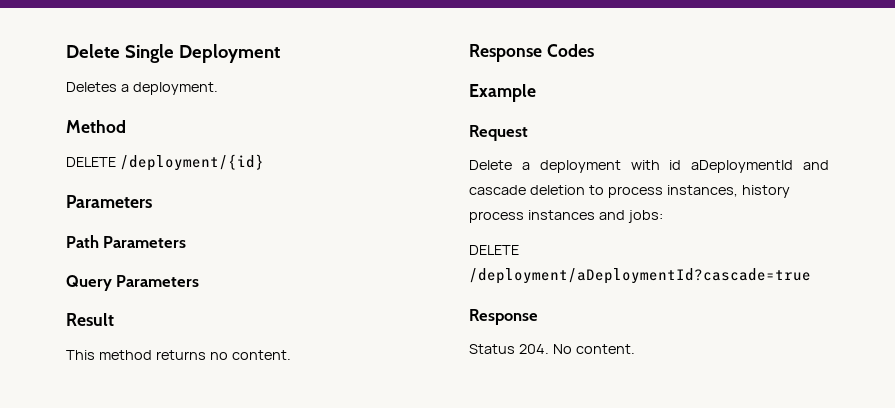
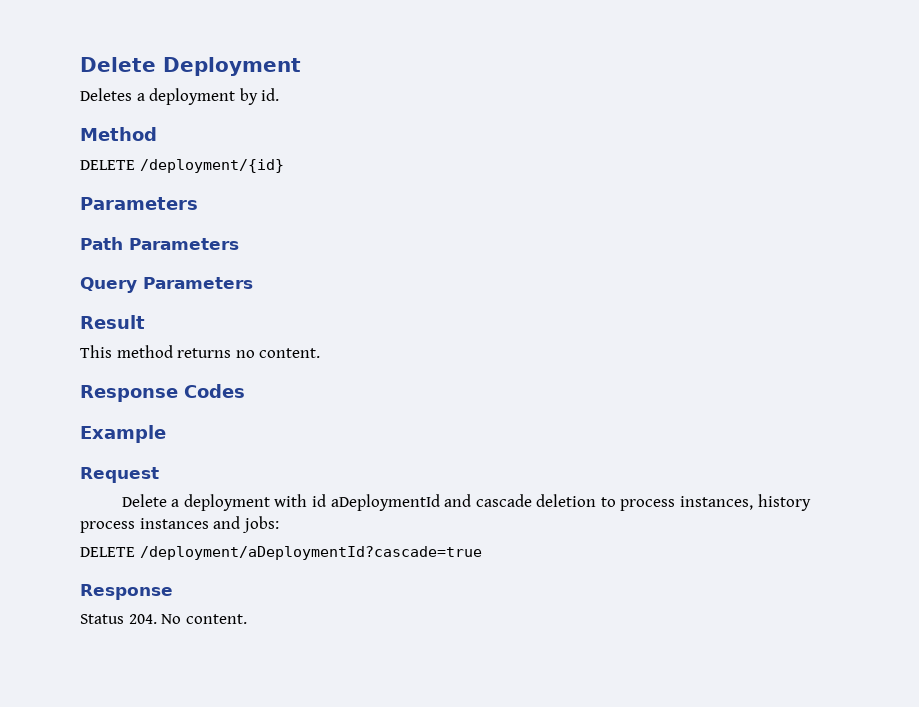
- Delete Single Deployment
+ Delete Deployment
- Deletes a deployment.
+ Deletes a deployment by id.

